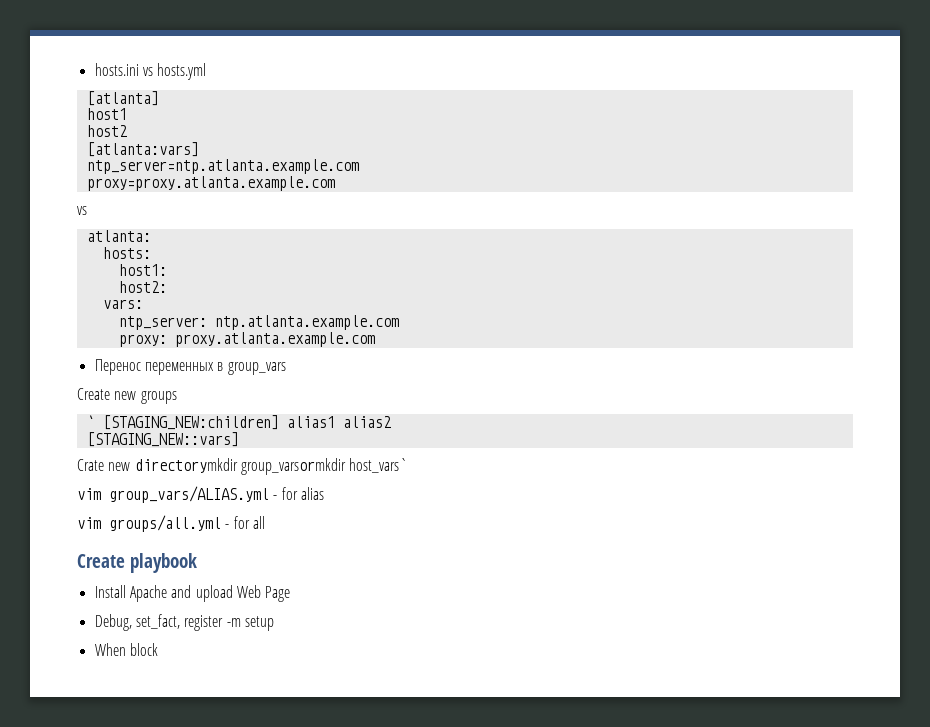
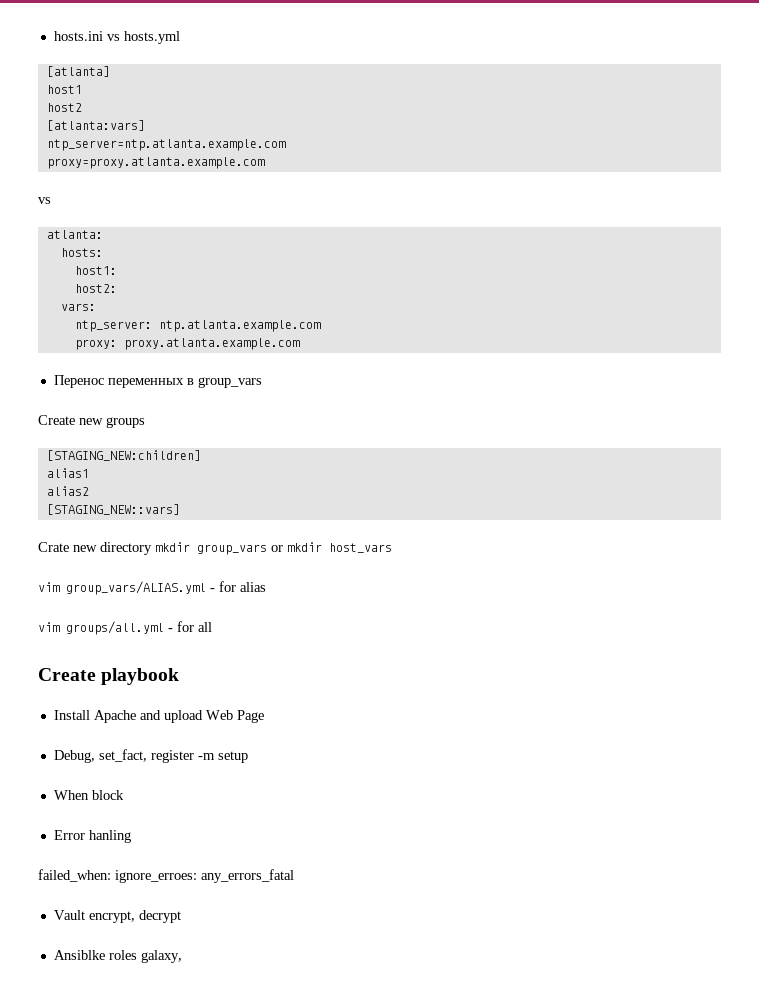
- ` [STAGING_NEW:children] alias1 alias2
+ [STAGING_NEW:children]
+ alias1
+ alias2
- Crate new directorymkdir group_varsormkdir host_vars`
+ Crate new directory mkdir group_vars or mkdir host_vars
+ Error hanling
+ failed_when: ignore_erroes: any_errors_fatal
+ Vault encrypt, decrypt
+ Ansiblke roles galaxy,

